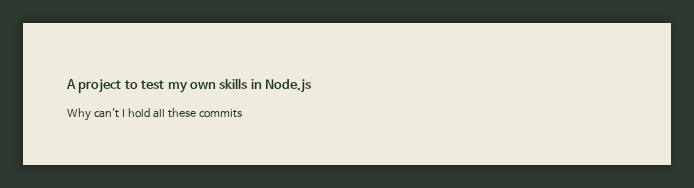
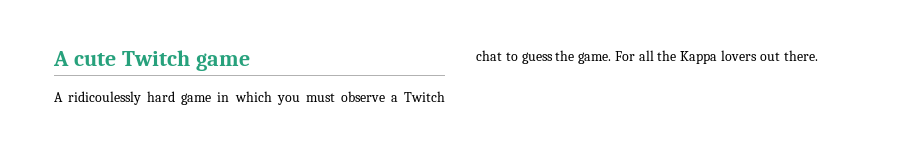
- A project to test my own skills in Node.js
- Why can't I hold all these commits
+ A cute Twitch game
+ A ridicoulessly hard game in which you must observe a Twitch chat to guess the game. For all the Kappa lovers out there.

